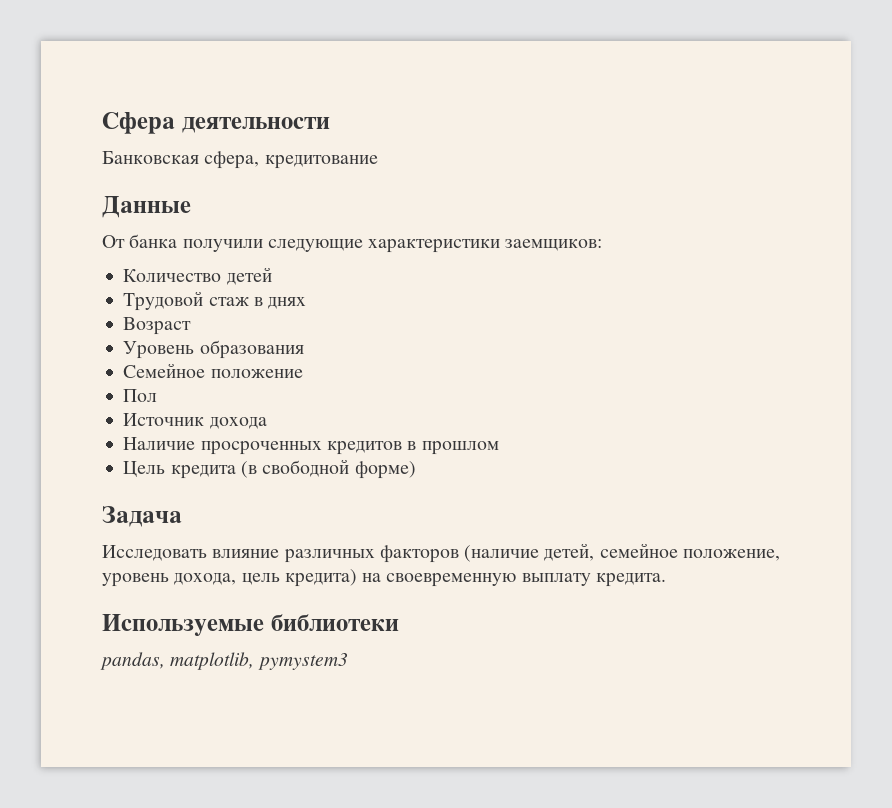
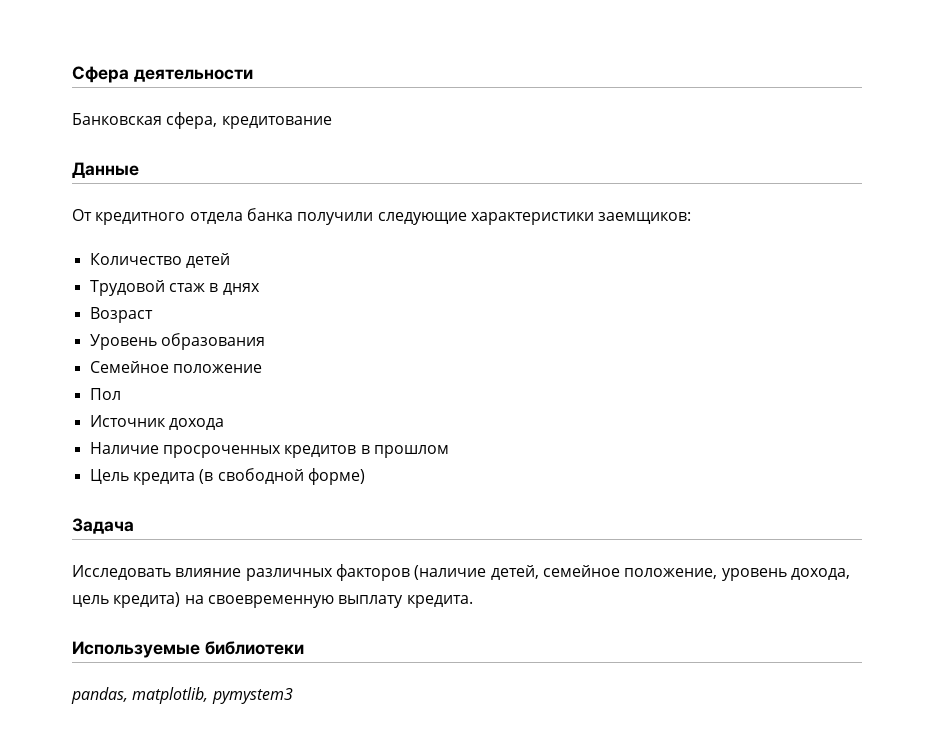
- От банка получили следующие характеристики заемщиков:
+ От кредитного отдела банка получили следующие характеристики заемщиков:

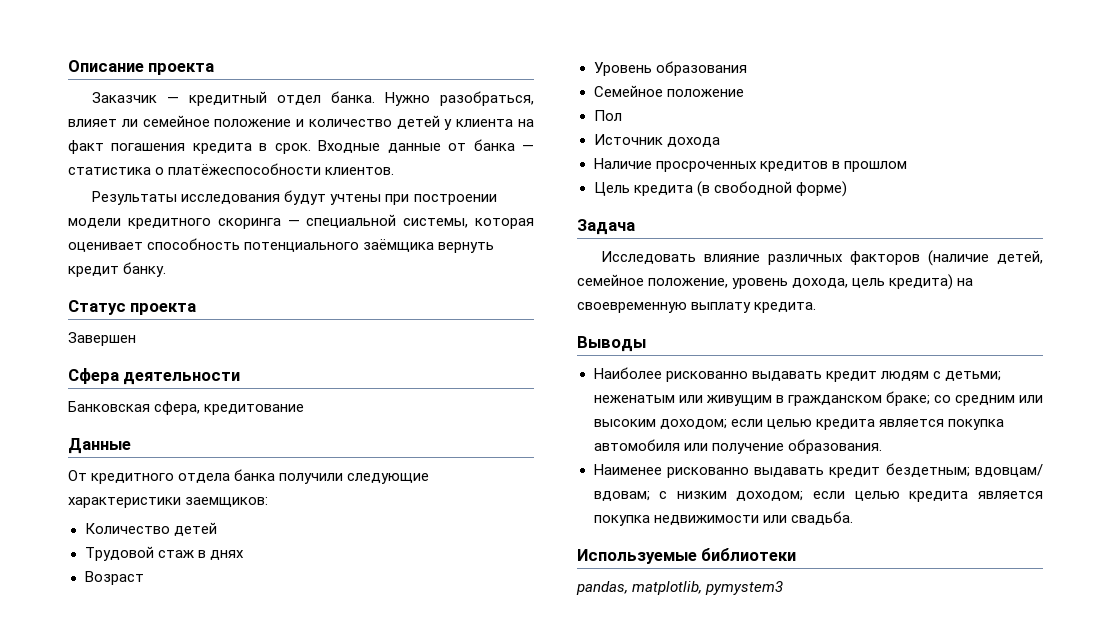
+ Описание проекта
+ Заказчик — кредитный отдел банка. Нужно разобраться, влияет ли семейное положение и количество детей у клиента на факт погашения кредита в срок. Входные данные от банка — статистика о платёжеспособности клиентов.
+ Результаты исследования будут учтены при построении модели кредитного скоринга — специальной системы, которая оценивает способность потенциального заёмщика вернуть кредит банку.
+ Статус проекта
+ Завершен
+ Выводы
+ Наиболее рискованно выдавать кредит людям с детьми; неженатым или живущим в гражданском браке; со средним или высоким доходом; если целью кредита является покупка автомобиля или получение образования.
+ Наименее рискованно выдавать кредит бездетным; вдовцам/ вдовам; с низким доходом; если целью кредита является покупка недвижимости или свадьба.

